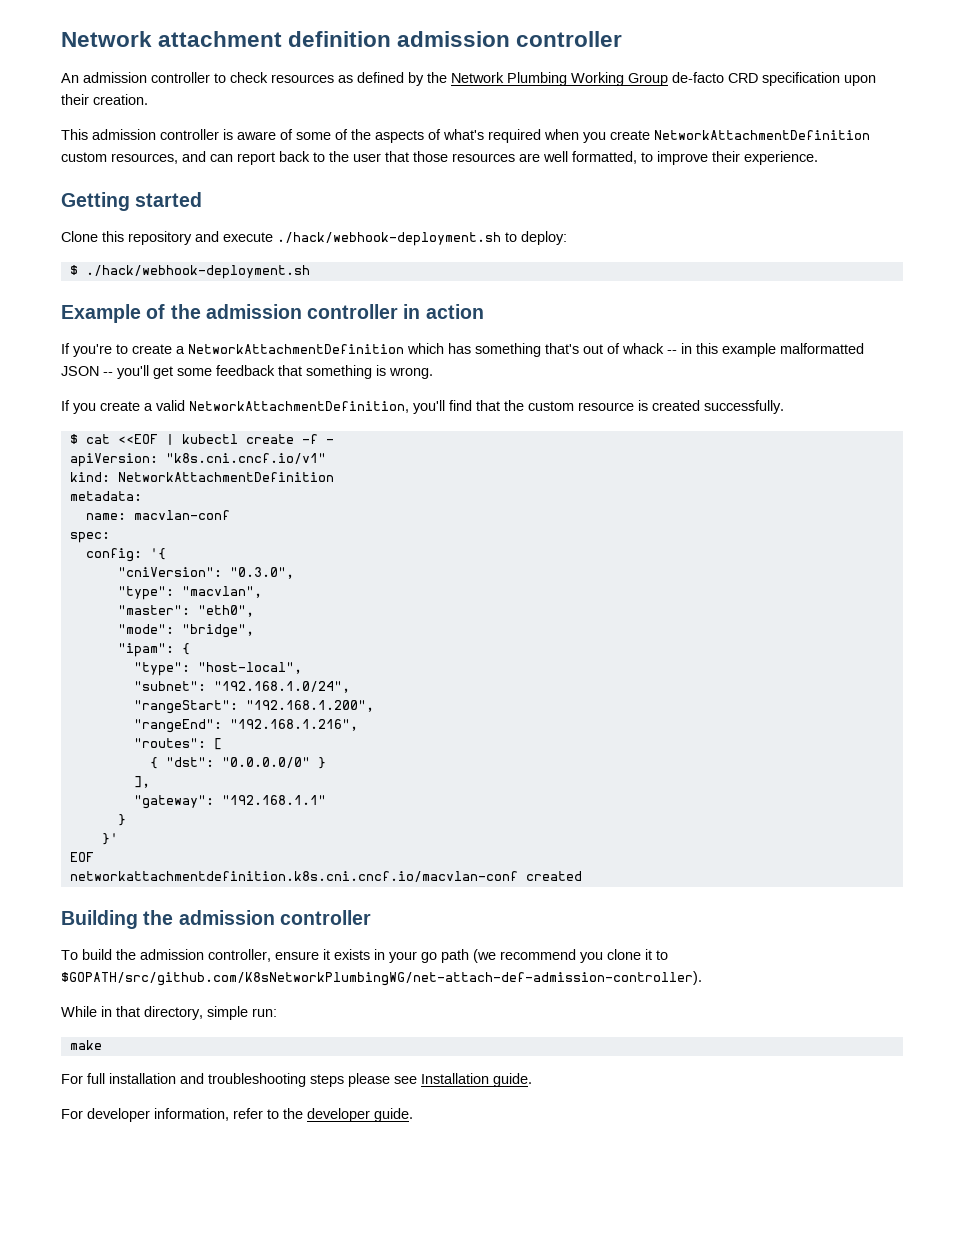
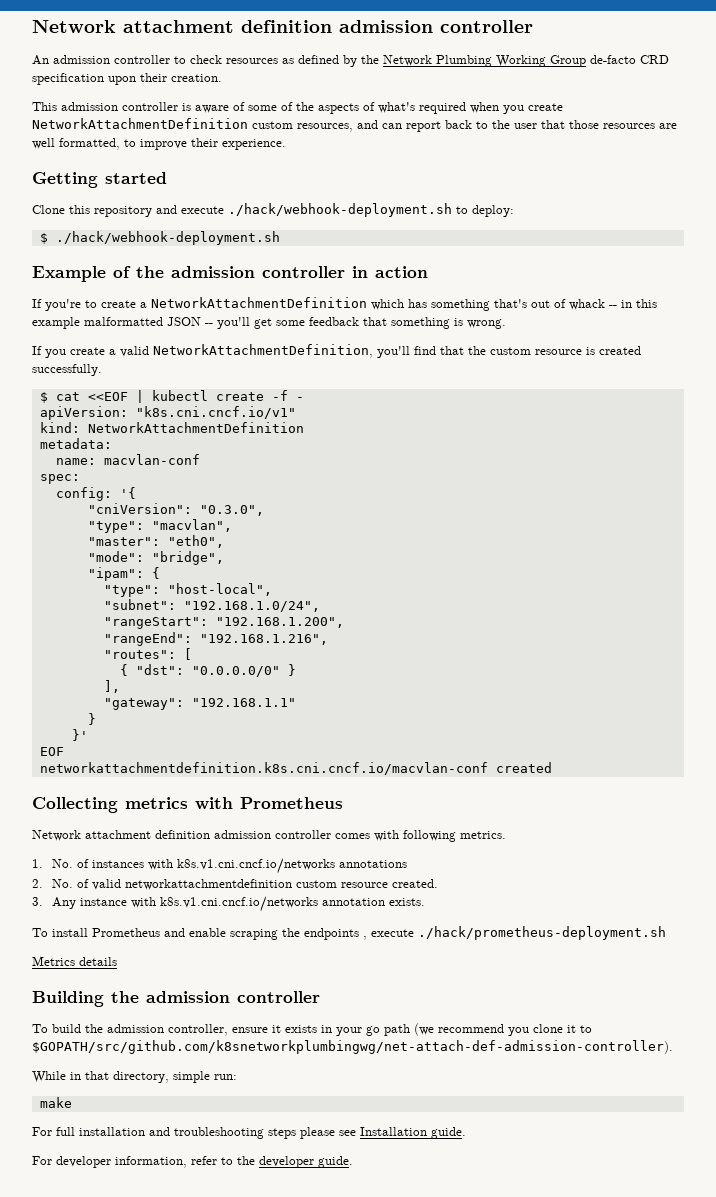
+ Collecting metrics with Prometheus
+ Network attachment definition admission controller comes with following metrics.
+ 1. No. of instances with k8s.v1.cni.cncf.io/networks annotations
+ 2. No. of valid networkattachmentdefinition custom resource created.
+ 3. Any instance with k8s.v1.cni.cncf.io/networks annotation exists.
+ To install Prometheus and enable scraping the endpoints , execute ./hack/prometheus-deployment.sh
+ Metrics details
- To build the admission controller, ensure it exists in your go path (we recommend you clone it to $GOPATH/src/github.com/K8sNetworkPlumbingWG/net-attach-def-admission-controller).
+ To build the admission controller, ensure it exists in your go path (we recommend you clone it to $GOPATH/src/github.com/k8snetworkplumbingwg/net-attach-def-admission-controller).

